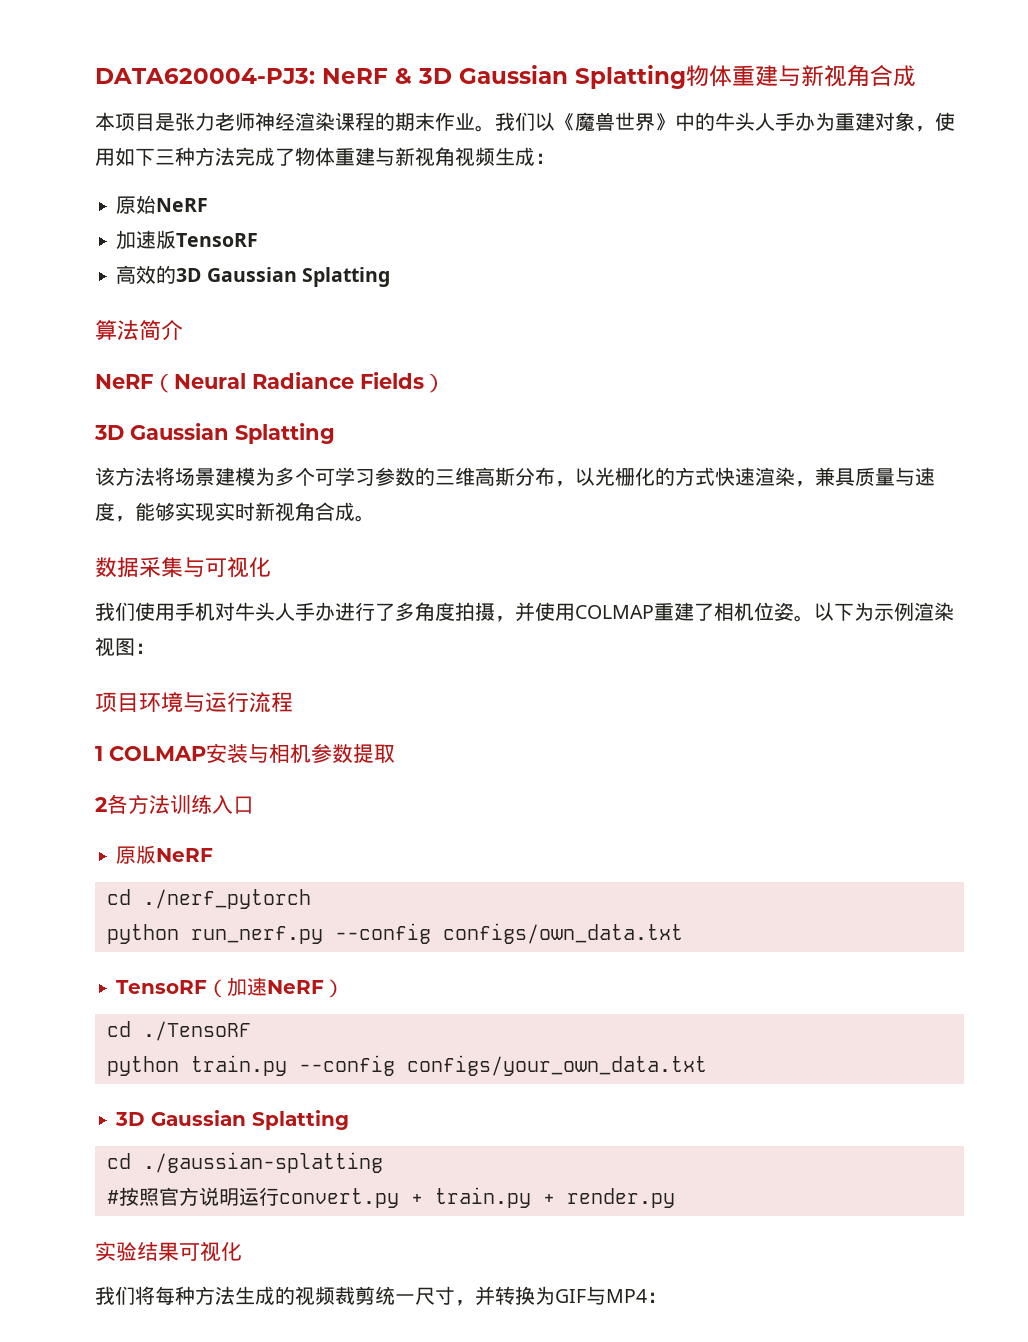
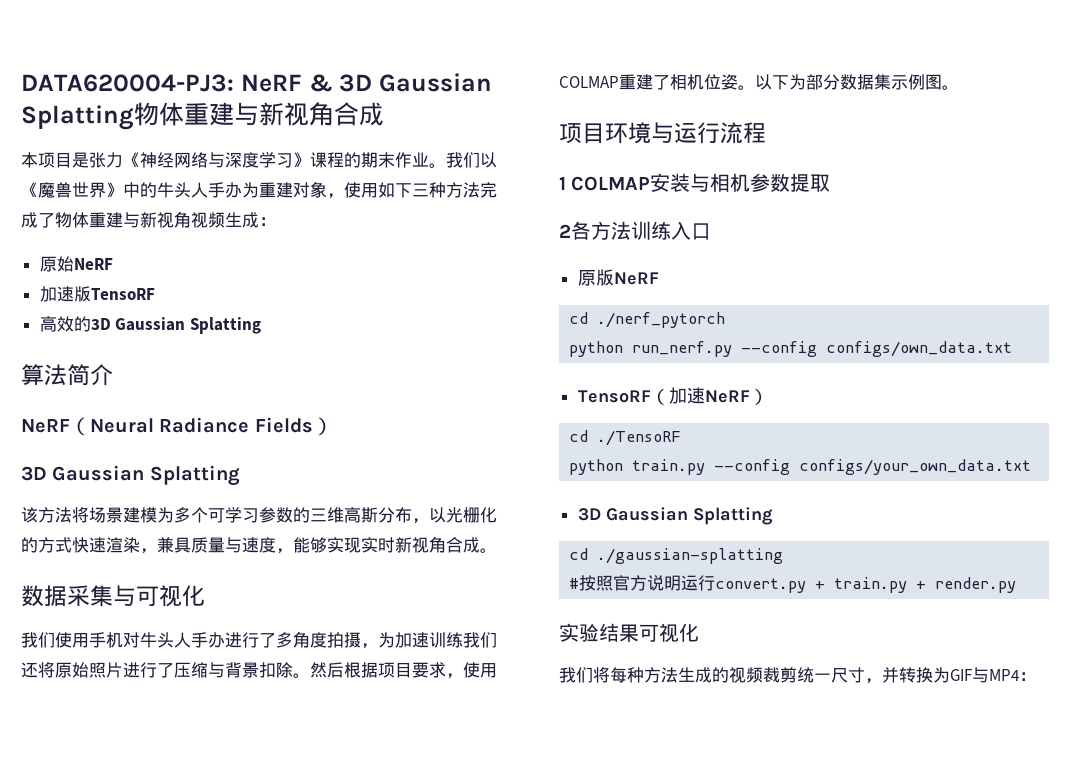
- 本项目是张力老师神经渲染课程的期末作业。
+ 本项目是张力《神经网络与深度学习》课程的期末作业。
- 我们使用手机对牛头人手办进行了多角度拍摄，并使用COLMAP重建了相机位姿。
+ 我们使用手机对牛头人手办进行了多角度拍摄，为加速训练我们还将原始照片进行了压缩与背景扣除。然后根据项目要求，使用COLMAP重建了相机位姿。
- 以下为示例渲染视图：
+ 以下为部分数据集示例图。

